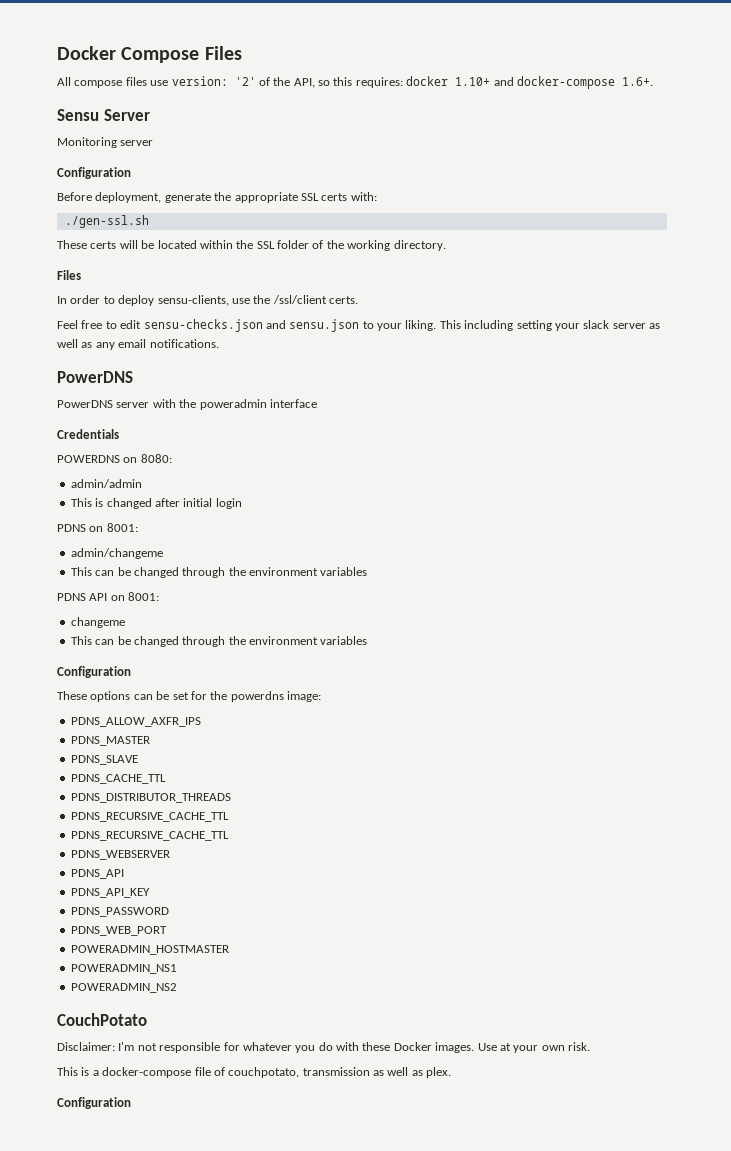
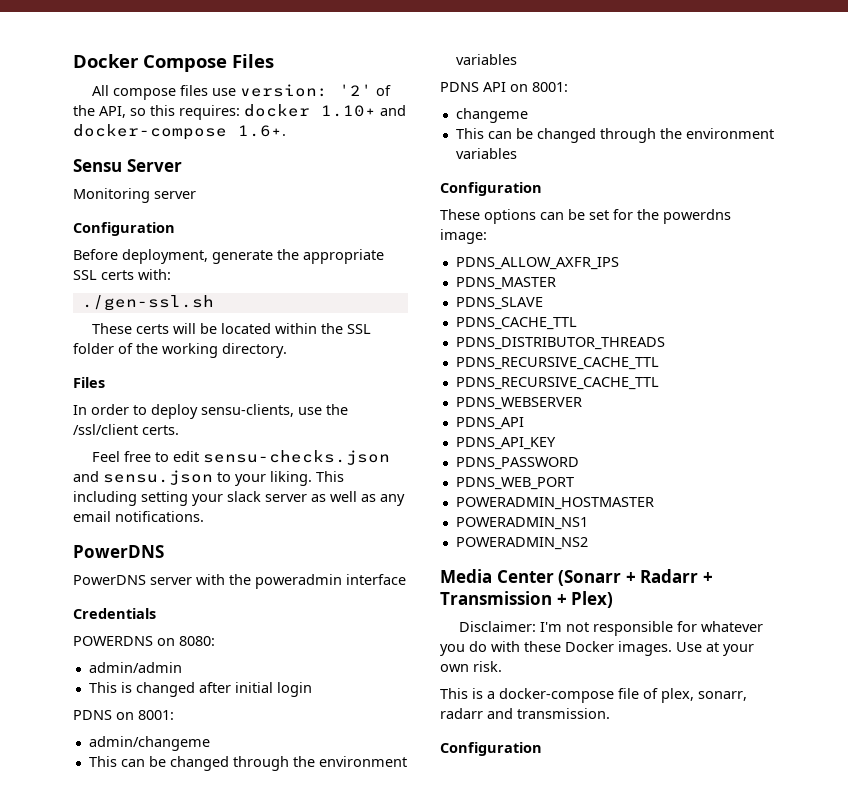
- CouchPotato
+ Media Center (Sonarr + Radarr + Transmission + Plex)
- This is a docker-compose file of couchpotato, transmission as well as plex.
+ This is a docker-compose file of plex, sonarr, radarr and transmission.

